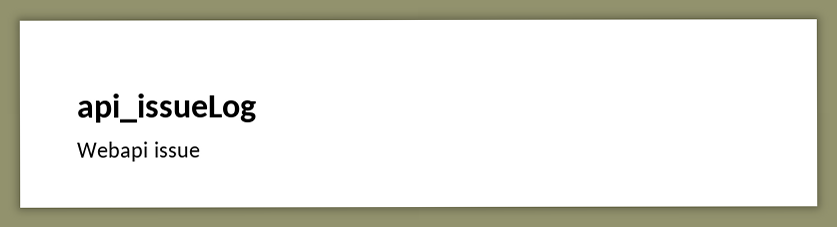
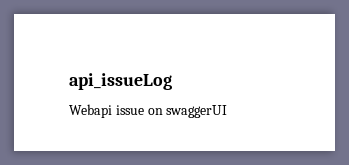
- Webapi issue
+ Webapi issue on swaggerUI

